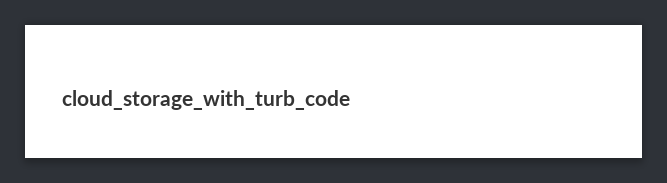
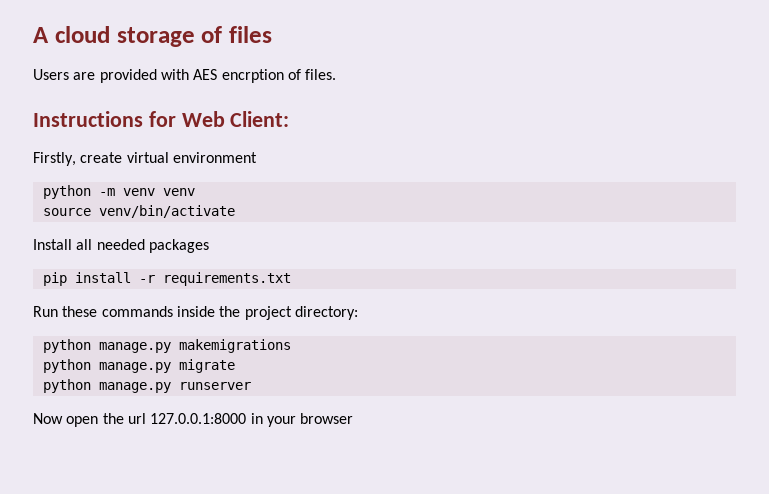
- cloud_storage_with_turb_code
+ A cloud storage of files
+ Users are provided with AES encrption of files.
+ Instructions for Web Client:
+ Firstly, create virtual environment
+ python -m venv venv
+ source venv/bin/activate
+ Install all needed packages
+ pip install -r requirements.txt
+ Run these commands inside the project directory:
+ python manage.py makemigrations
+ python manage.py migrate
+ python manage.py runserver
+ Now open the url 127.0.0.1:8000 in your browser

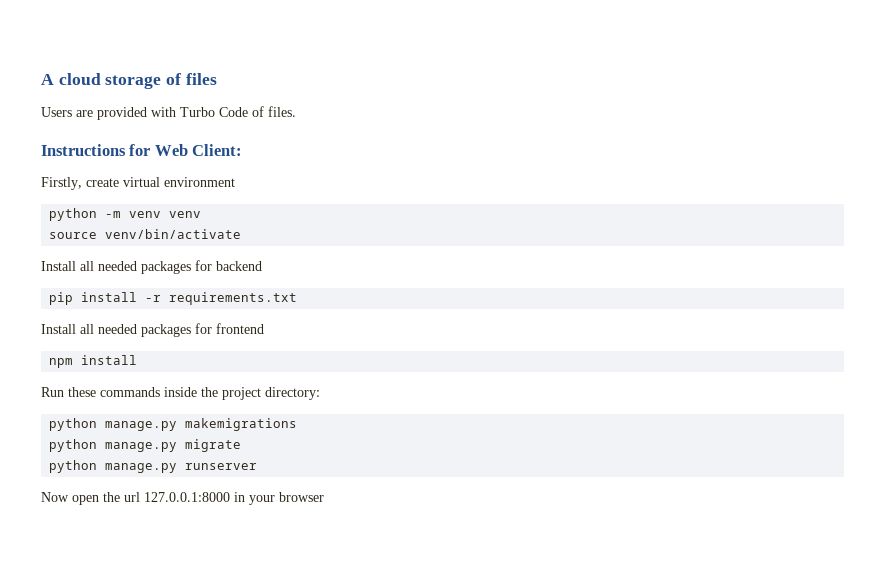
- Users are provided with AES encrption of files.
+ Users are provided with Turbo Code of files.
- Install all needed packages
+ Install all needed packages for backend
+ Install all needed packages for frontend
+ npm install

